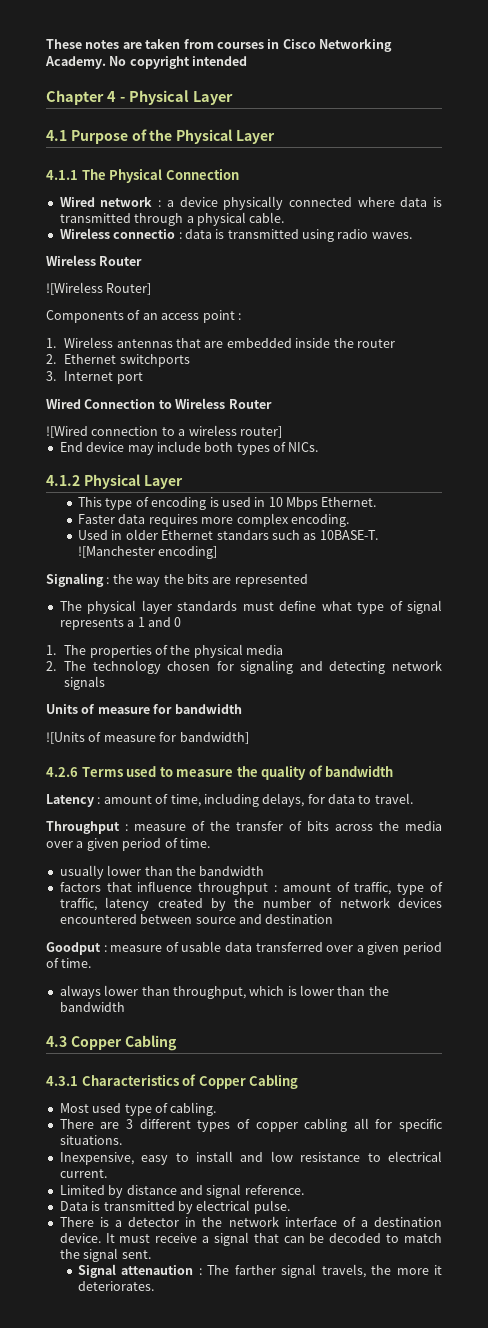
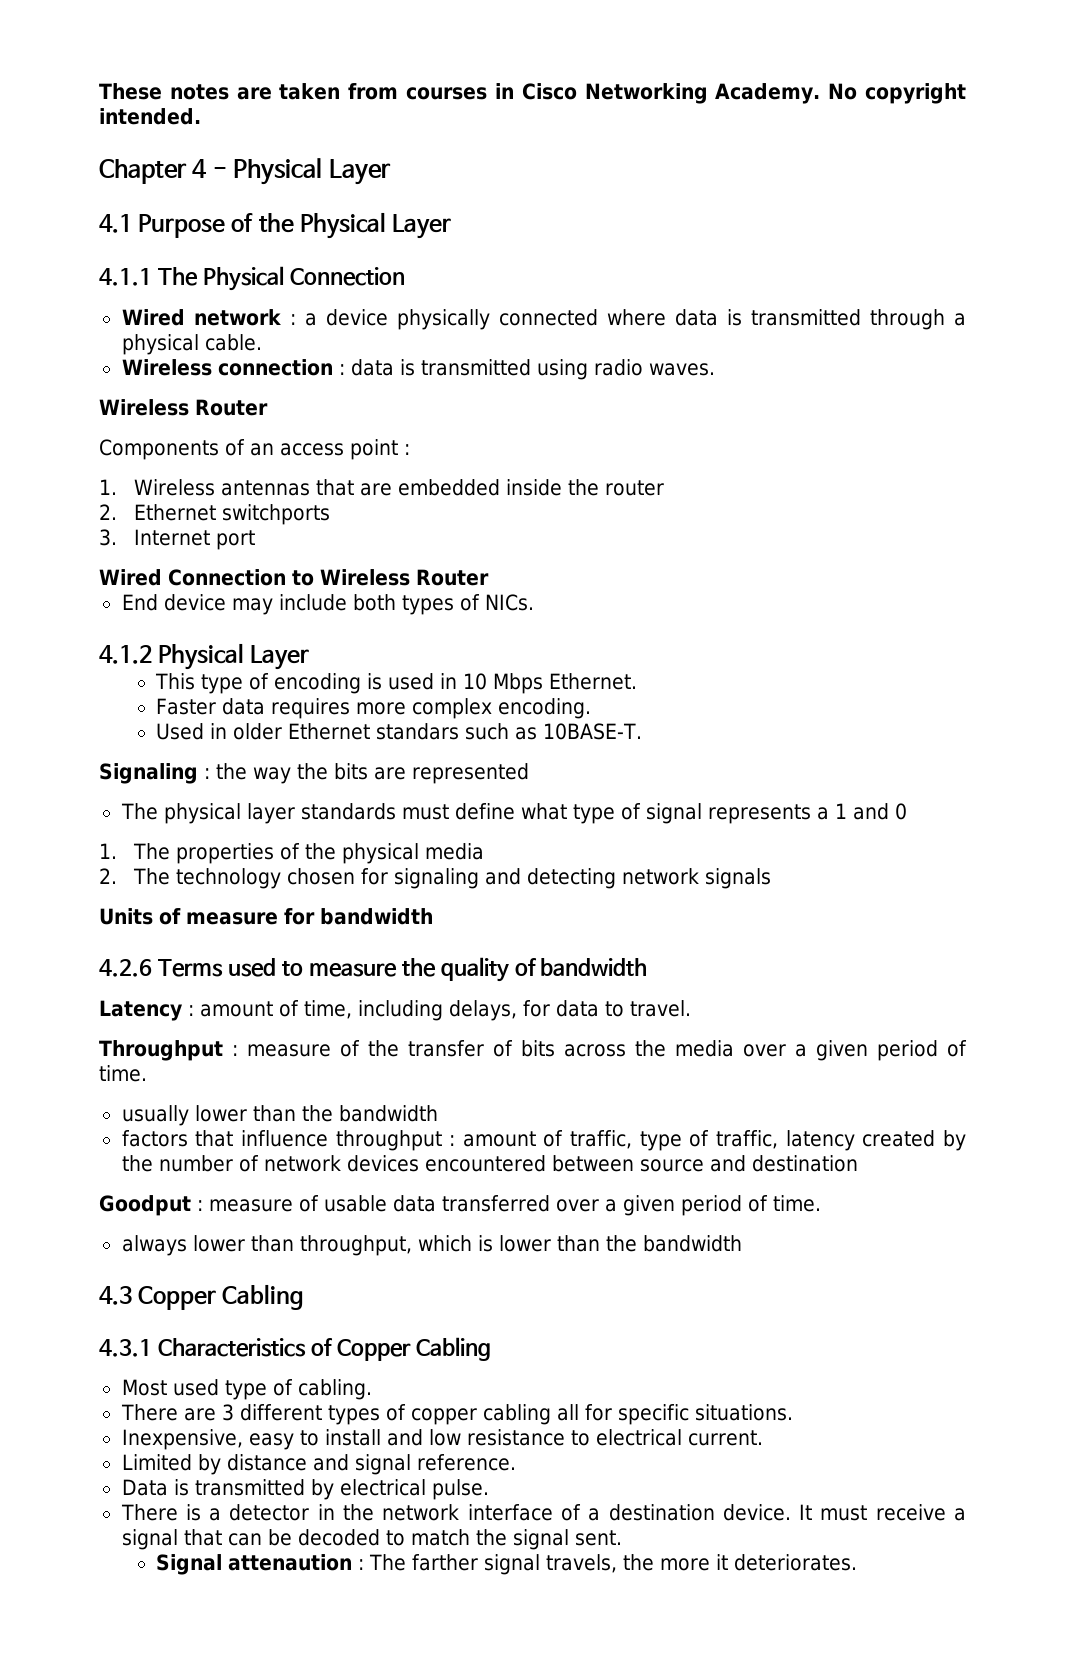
- No copyright intended
+ No copyright intended.
- Wireless connectio : data is transmitted using radio waves.
+ Wireless connection : data is transmitted using radio waves.
- ![Wireless Router]
- ![Wired connection to a wireless router]
- ![Manchester encoding]
- ![Units of measure for bandwidth]

